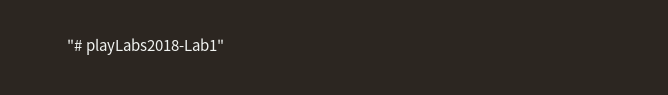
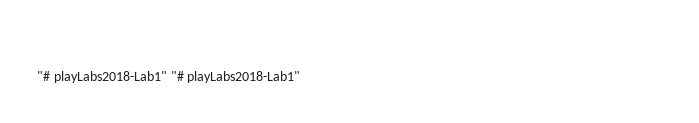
- "# playLabs2018-Lab1"
+ "# playLabs2018-Lab1" "# playLabs2018-Lab1"

